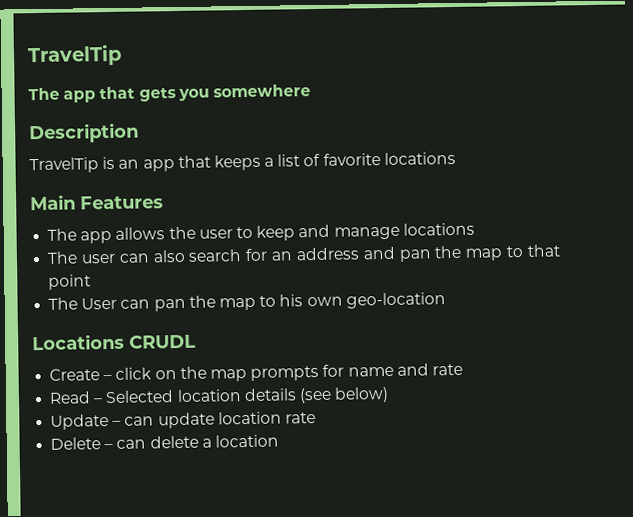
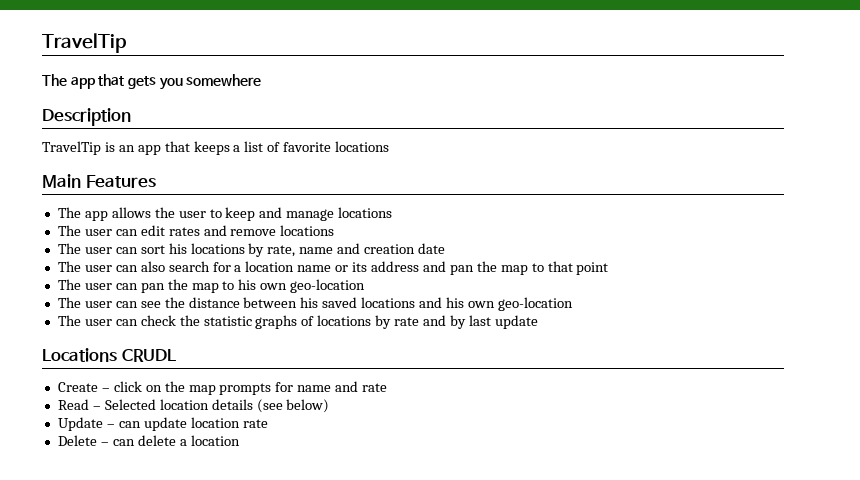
+ The user can edit rates and remove locations
+ The user can sort his locations by rate, name and creation date
- The user can also search for an address and pan the map to that point
+ The user can also search for a location name or its address and pan the map to that point
- The User can pan the map to his own geo-location
+ The user can pan the map to his own geo-location
+ The user can see the distance between his saved locations and his own geo-location
+ The user can check the statistic graphs of locations by rate and by last update

